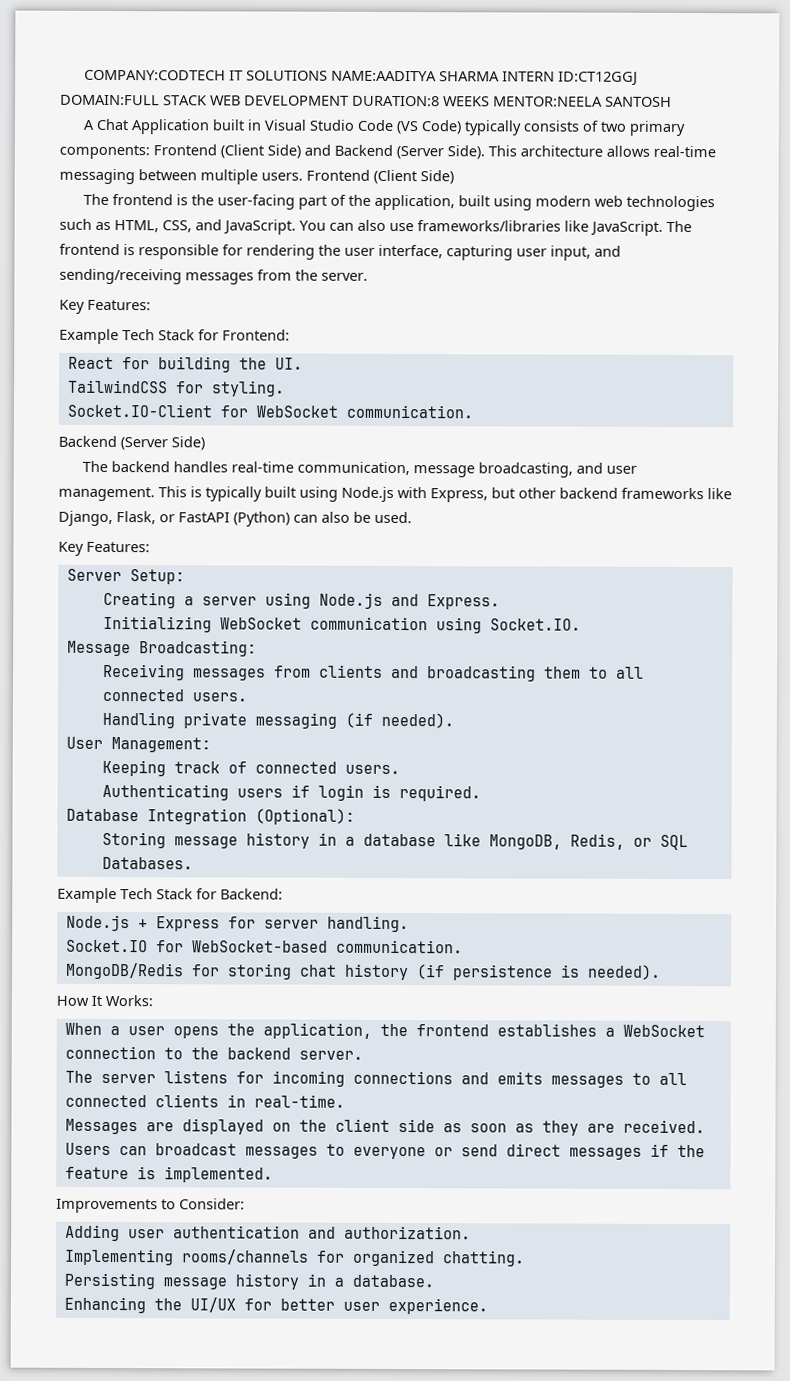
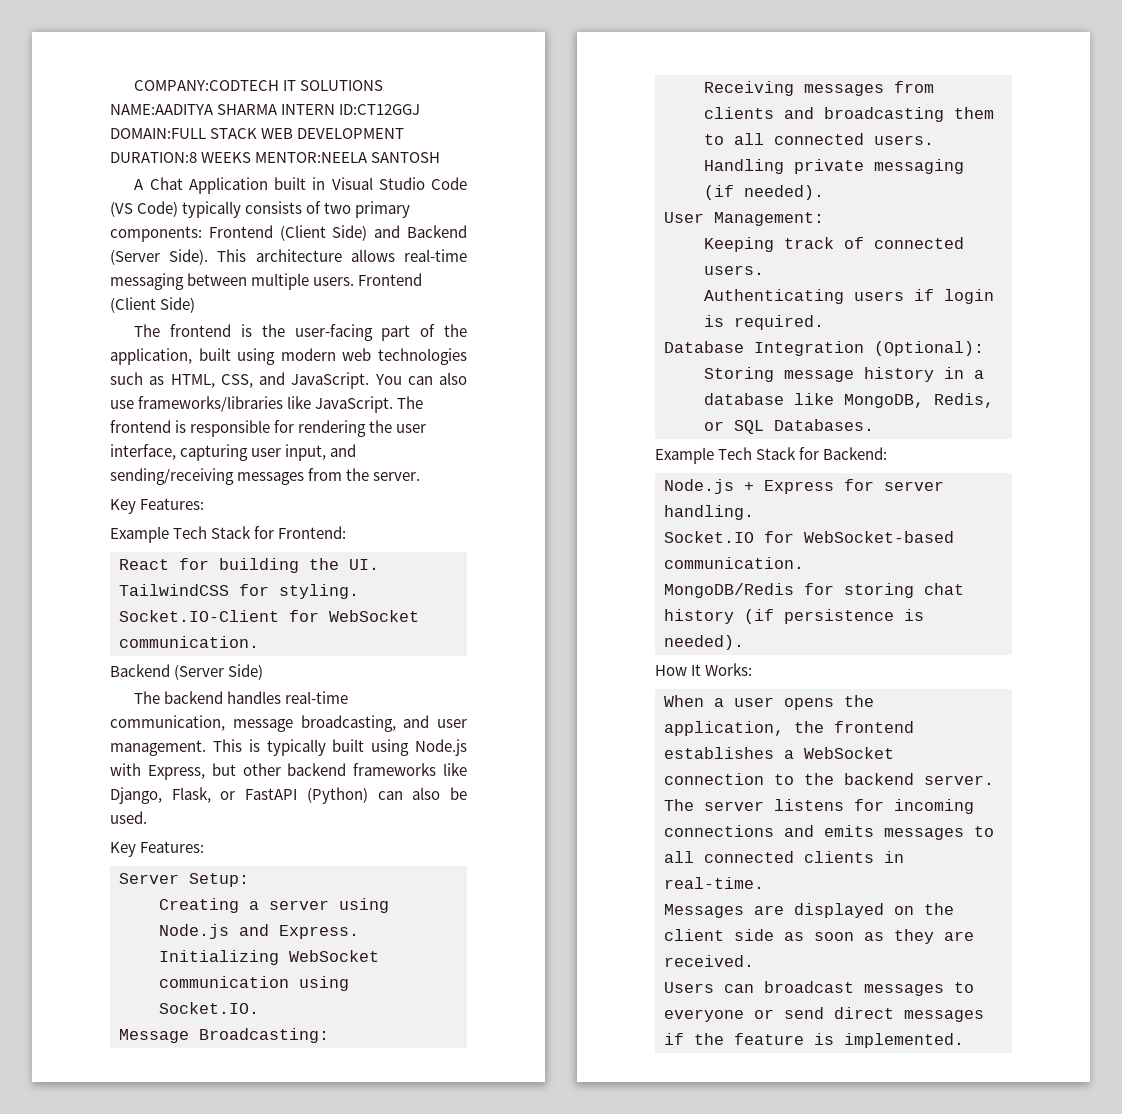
- Improvements to Consider:
- Adding user authentication and authorization.
- Implementing rooms/channels for organized chatting.
- Persisting message history in a database.
- Enhancing the UI/UX for better user experience.

